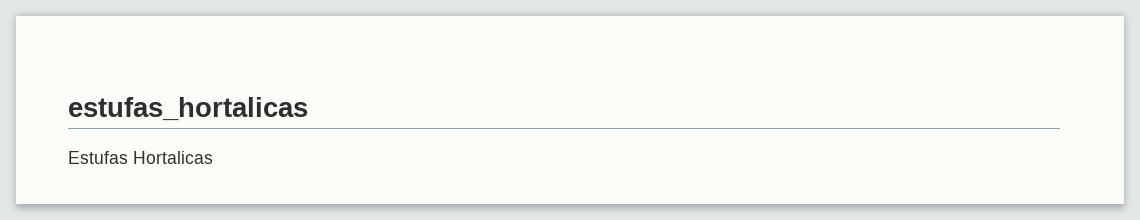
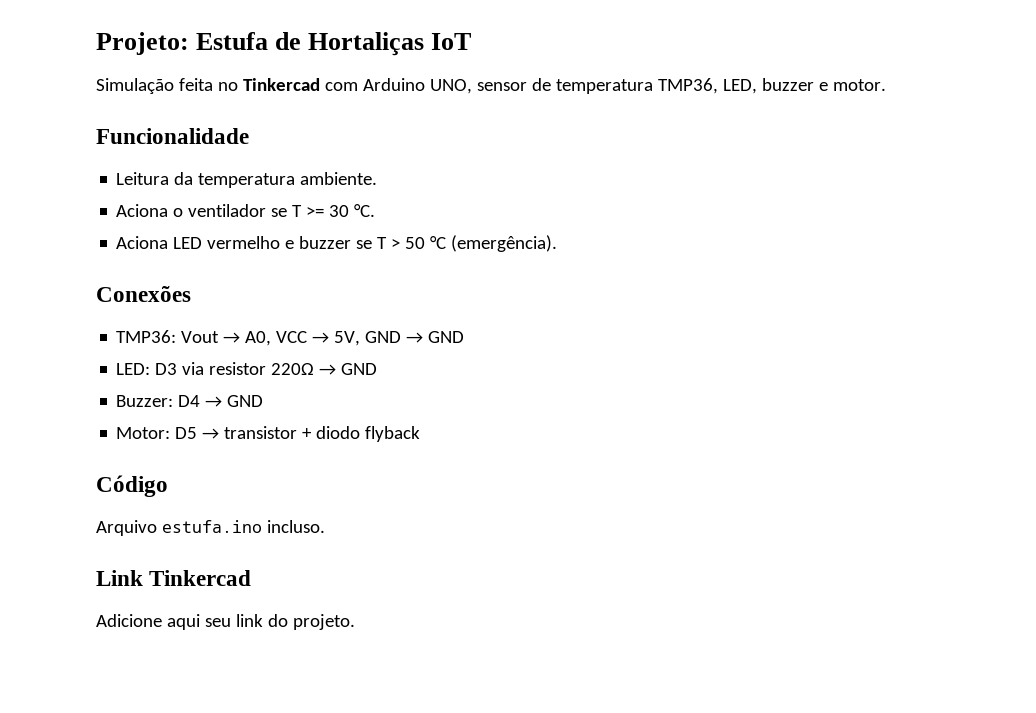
- estufas_hortalicas
- Estufas Hortalicas
+ Projeto: Estufa de Hortaliças IoT
+ Simulação feita no Tinkercad com Arduino UNO, sensor de temperatura TMP36, LED, buzzer e motor.
+ Funcionalidade
+ Leitura da temperatura ambiente.
+ Aciona o ventilador se T >= 30 °C.
+ Aciona LED vermelho e buzzer se T > 50 °C (emergência).
+ Conexões
+ TMP36: Vout → A0, VCC → 5V, GND → GND
+ LED: D3 via resistor 220Ω → GND
+ Buzzer: D4 → GND
+ Motor: D5 → transistor + diodo flyback
+ Código
+ Arquivo estufa.ino incluso.
+ Link Tinkercad
+ Adicione aqui seu link do projeto.

